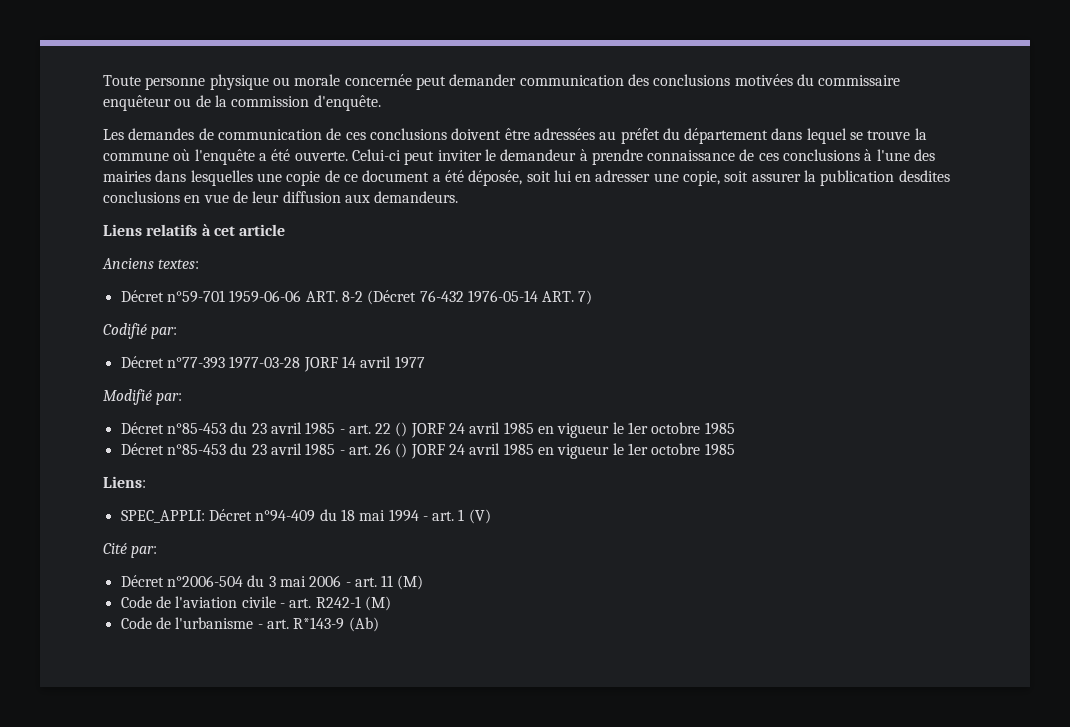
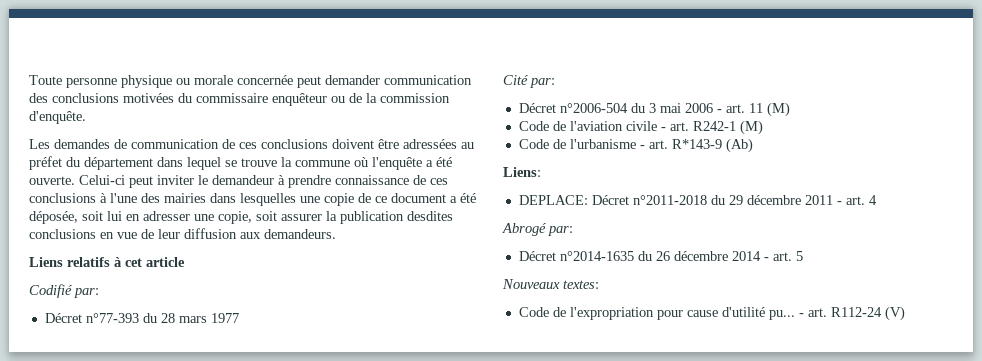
- Anciens textes:
- Décret n°59-701 1959-06-06 ART. 8-2 (Décret 76-432 1976-05-14 ART. 7)
  Codifié par:
- Décret n°77-393 1977-03-28 JORF 14 avril 1977
- Modifié par:
- Décret n°85-453 du 23 avril 1985 - art. 22 () JORF 24 avril 1985 en vigueur le 1er octobre 1985
- Décret n°85-453 du 23 avril 1985 - art. 26 () JORF 24 avril 1985 en vigueur le 1er octobre 1985
- Liens:
- SPEC_APPLI: Décret n°94-409 du 18 mai 1994 - art. 1 (V)
+ Décret n°77-393 du 28 mars 1977
+ Liens:
+ DEPLACE: Décret n°2011-2018 du 29 décembre 2011 - art. 4
+ Abrogé par:
+ Décret n°2014-1635 du 26 décembre 2014 - art. 5
+ Nouveaux textes:
+ Code de l'expropriation pour cause d'utilité pu... - art. R112-24 (V)

